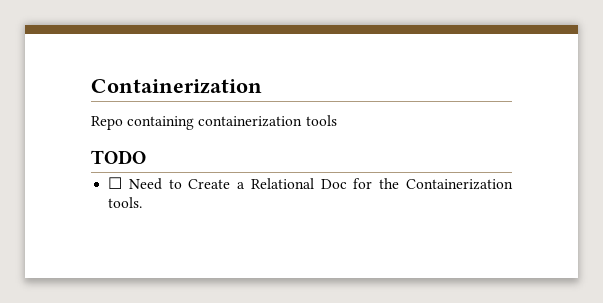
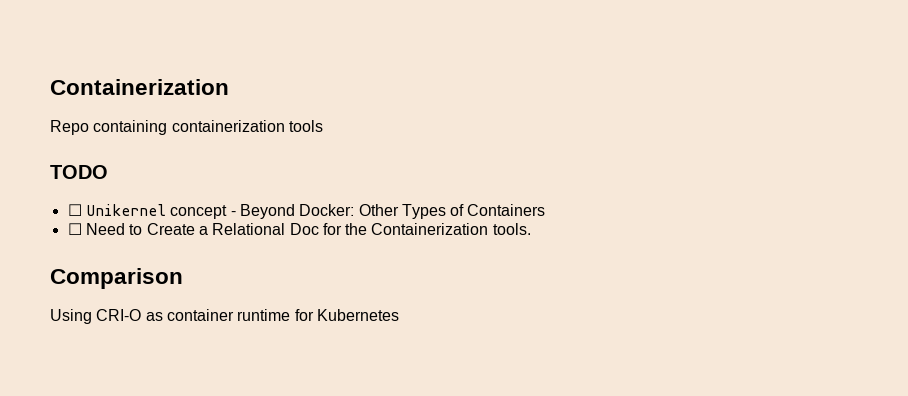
+ ☐ Unikernel concept - Beyond Docker: Other Types of Containers
+ Comparison
+ Using CRI-O as container runtime for Kubernetes

